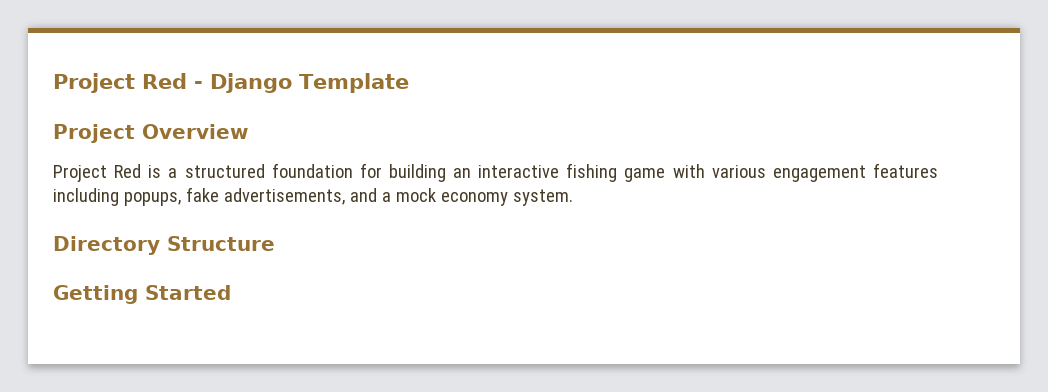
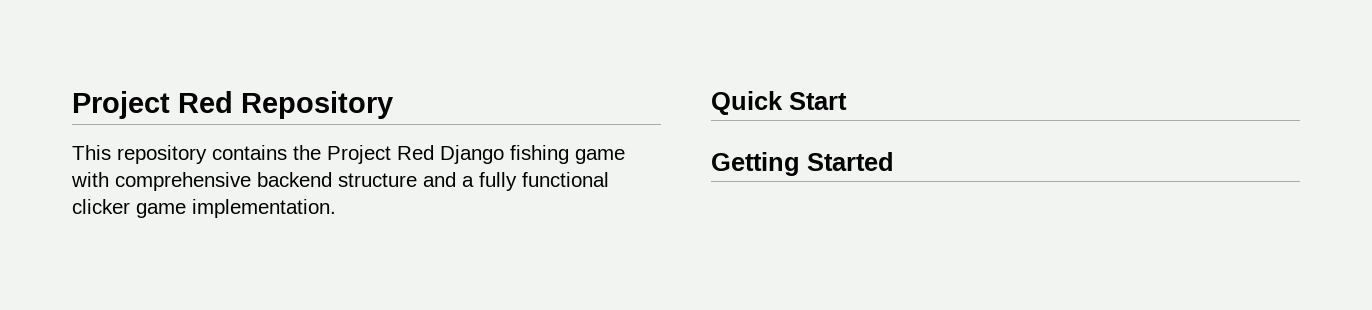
- Project Red - Django Template
- Project Overview
- Project Red is a structured foundation for building an interactive fishing game with various engagement features including popups, fake advertisements, and a mock economy system.
- Directory Structure
+ Project Red Repository
+ This repository contains the Project Red Django fishing game with comprehensive backend structure and a fully functional clicker game implementation.
+ Quick Start

